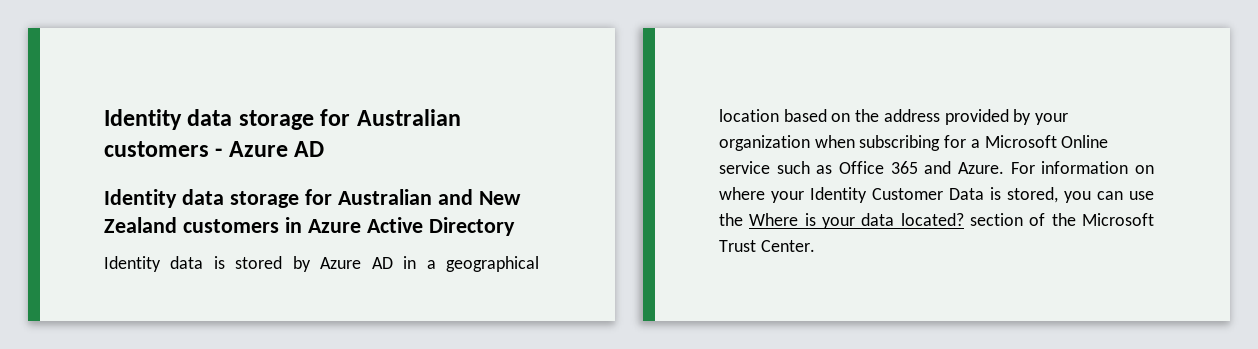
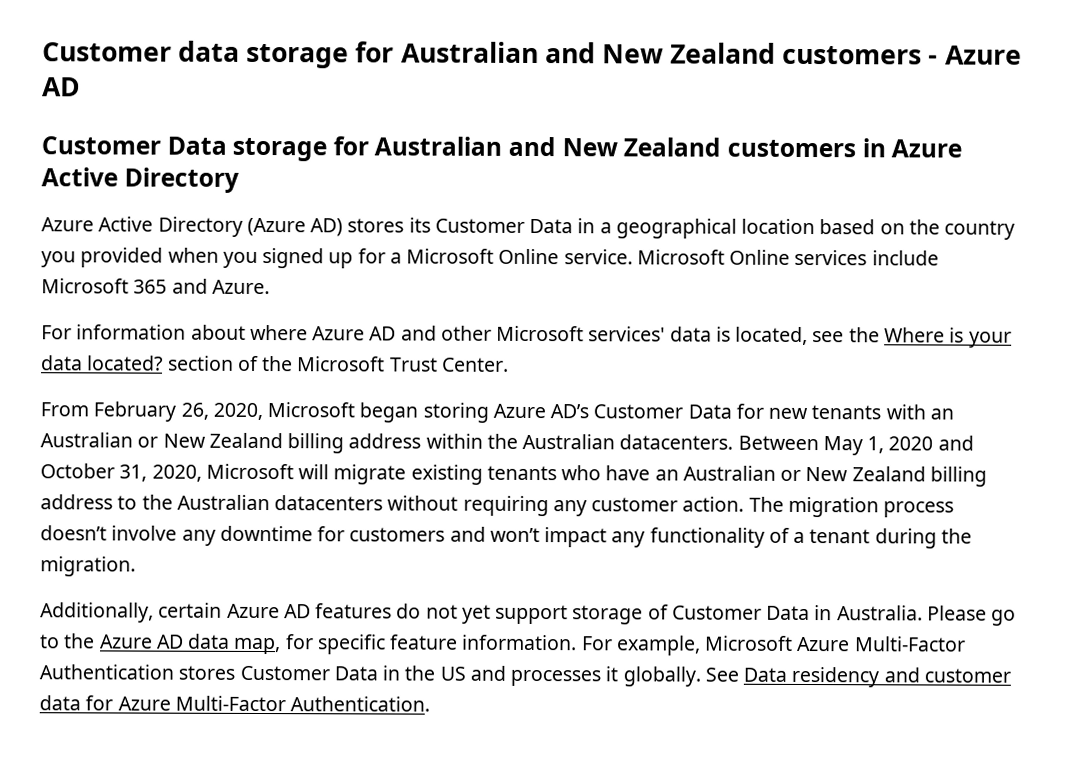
- Identity data storage for Australian customers - Azure AD
+ Customer data storage for Australian and New Zealand customers - Azure AD
- Identity data storage for Australian and New Zealand customers in Azure Active Directory
+ Customer Data storage for Australian and New Zealand customers in Azure Active Directory
- Identity data is stored by Azure AD in a geographical location based on the address provided by your organization when subscribing for a Microsoft Online service such as Office 365 and Azure. For information on where your Identity Customer Data is stored, you can use the Where is your data located? section of the Microsoft Trust Center.
+ Azure Active Directory (Azure AD) stores its Customer Data in a geographical location based on the country you provided when you signed up for a Microsoft Online service. Microsoft Online services include Microsoft 365 and Azure.
+ For information about where Azure AD and other Microsoft services' data is located, see the Where is your data located? section of the Microsoft Trust Center.
+ From February 26, 2020, Microsoft began storing Azure AD’s Customer Data for new tenants with an Australian or New Zealand billing address within the Australian datacenters. Between May 1, 2020 and October 31, 2020, Microsoft will migrate existing tenants who have an Australian or New Zealand billing address to the Australian datacenters without requiring any customer action. The migration process doesn’t involve any downtime for customers and won’t impact any functionality of a tenant during the migration.
+ Additionally, certain Azure AD features do not yet support storage of Customer Data in Australia. Please go to the Azure AD data map, for specific feature information. For example, Microsoft Azure Multi-Factor Authentication stores Customer Data in the US and processes it globally. See Data residency and customer data for Azure Multi-Factor Authentication.

